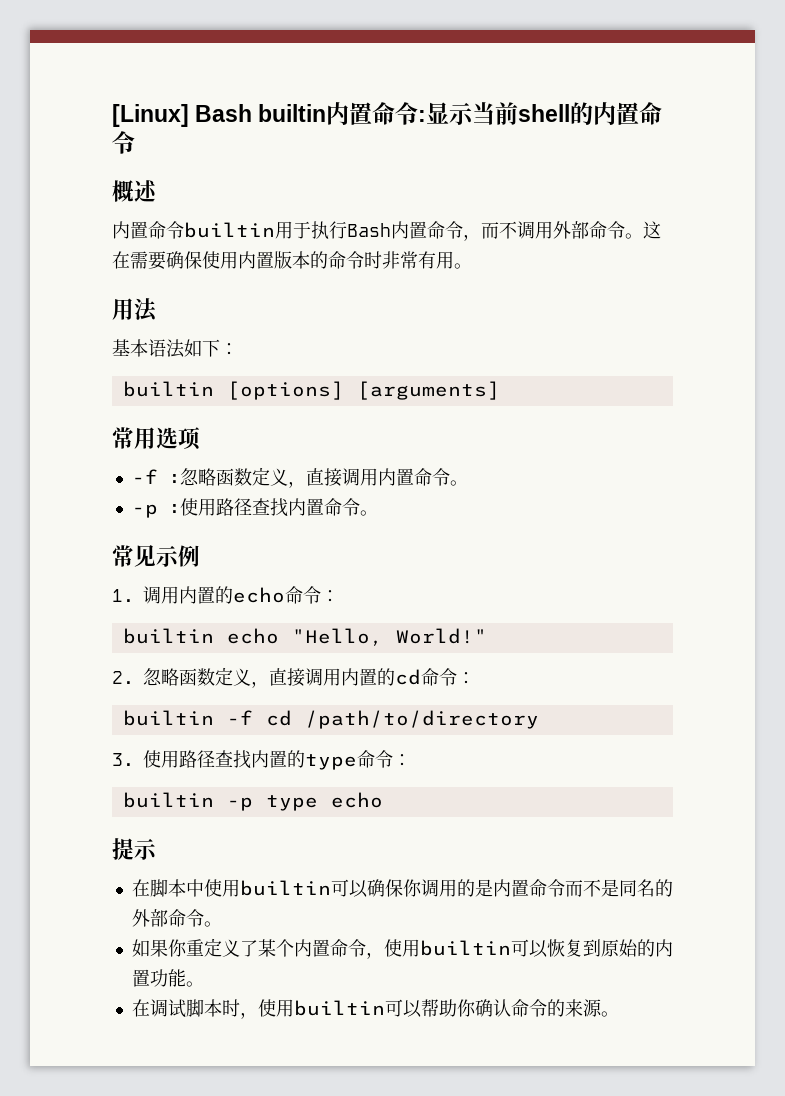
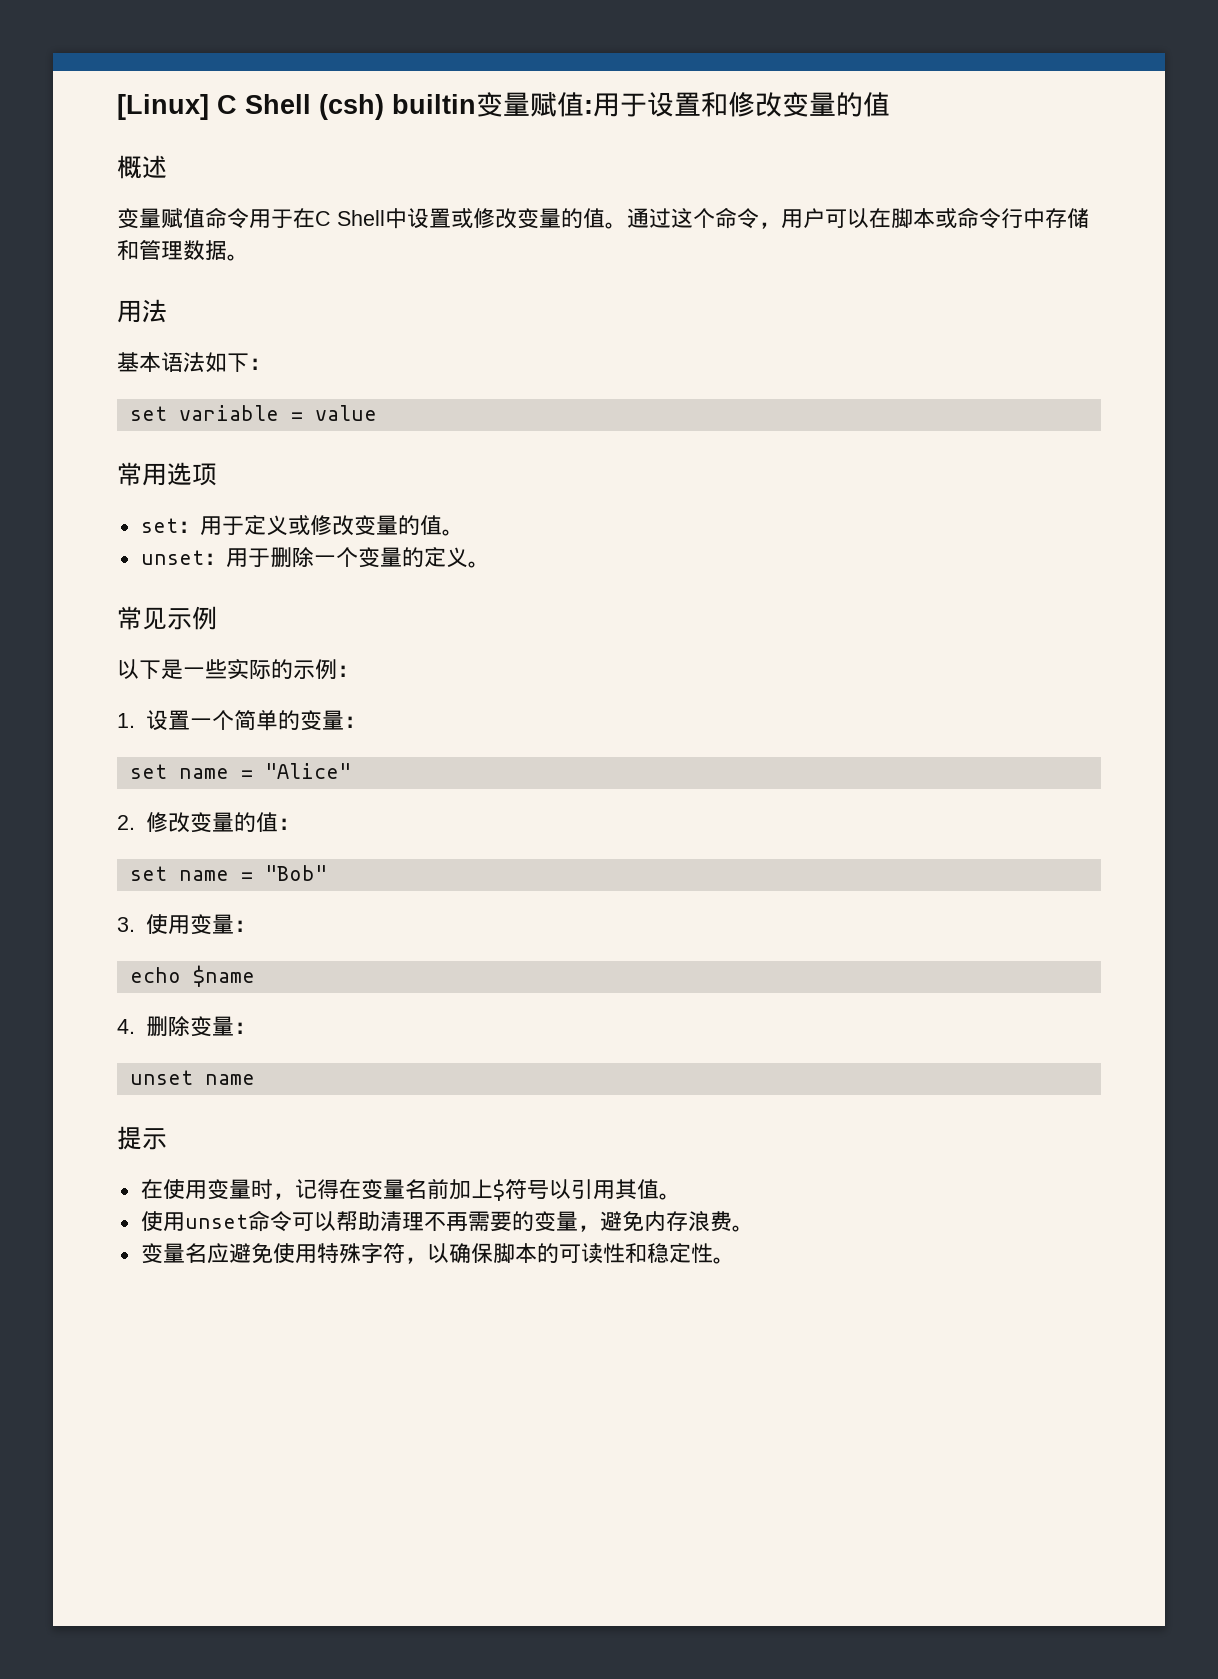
- [Linux] Bash builtin内置命令:显示当前shell的内置命令
+ [Linux] C Shell (csh) builtin变量赋值:用于设置和修改变量的值
  概述
- 内置命令builtin用于执行Bash内置命令，而不调用外部命令。这在需要确保使用内置版本的命令时非常有用。
+ 变量赋值命令用于在C Shell中设置或修改变量的值。通过这个命令，用户可以在脚本或命令行中存储和管理数据。
- builtin [options] [arguments]
+ set variable = value
  常用选项
- -f :忽略函数定义，直接调用内置命令。
- -p :使用路径查找内置命令。
+ set：用于定义或修改变量的值。
+ unset：用于删除一个变量的定义。
  常见示例
- 1.调用内置的echo命令：
- builtin echo "Hello, World!"
- 2.忽略函数定义，直接调用内置的cd命令：
- builtin -f cd /path/to/directory
- 3.使用路径查找内置的type命令：
- builtin -p type echo
+ 以下是一些实际的示例：
+ 1.设置一个简单的变量：
+ set name = "Alice"
+ 2.修改变量的值：
+ set name = "Bob"
+ 3.使用变量：
+ echo $name
+ 4.删除变量：
+ unset name
  提示
- 在脚本中使用builtin可以确保你调用的是内置命令而不是同名的外部命令。
- 如果你重定义了某个内置命令，使用builtin可以恢复到原始的内置功能。
- 在调试脚本时，使用builtin可以帮助你确认命令的来源。
+ 在使用变量时，记得在变量名前加上$符号以引用其值。
+ 使用unset命令可以帮助清理不再需要的变量，避免内存浪费。
+ 变量名应避免使用特殊字符，以确保脚本的可读性和稳定性。

